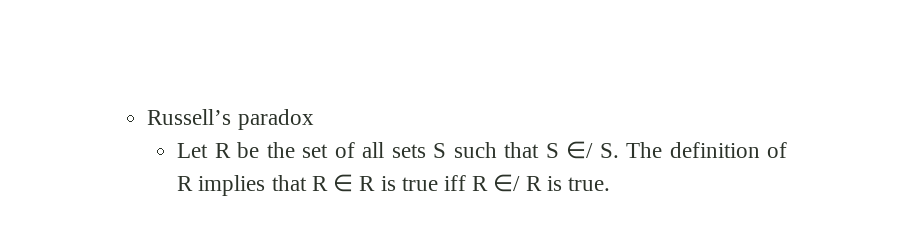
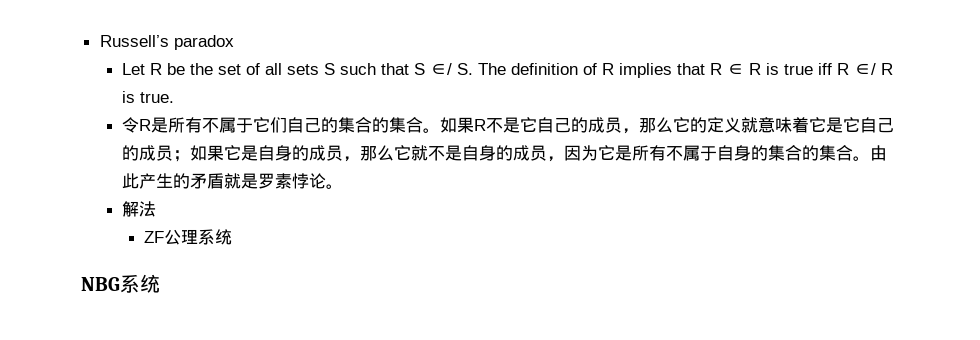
+ 令R是所有不属于它们自己的集合的集合。如果R不是它自己的成员，那么它的定义就意味着它是它自己的成员；如果它是自身的成员，那么它就不是自身的成员，因为它是所有不属于自身的集合的集合。由此产生的矛盾就是罗素悖论。
+ 解法
+ ZF公理系统
+ NBG系统

